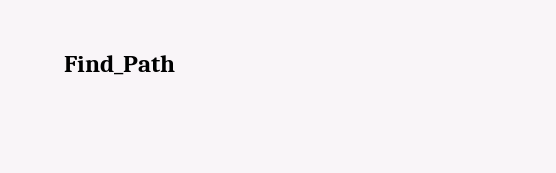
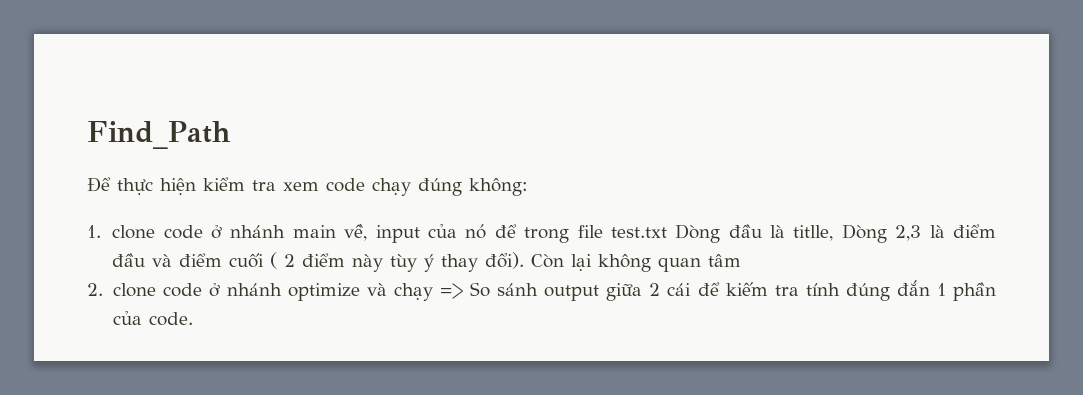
+ Để thực hiện kiểm tra xem code chạy đúng không:
+ 1. clone code ở nhánh main về, input của nó để trong file test.txt Dòng đầu là titlle, Dòng 2,3 là điểm đầu và điểm cuối ( 2 điểm này tùy ý thay đổi). Còn lại không quan tâm
+ 2. clone code ở nhánh optimize và chạy => So sánh output giữa 2 cái để kiếm tra tính đúng đắn 1 phần của code.

